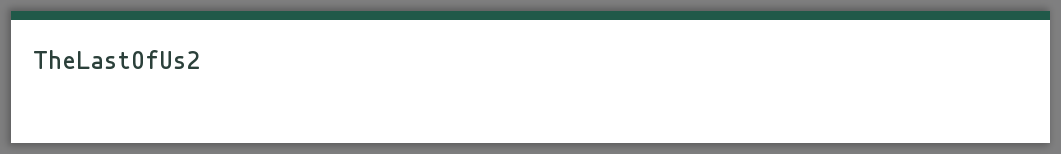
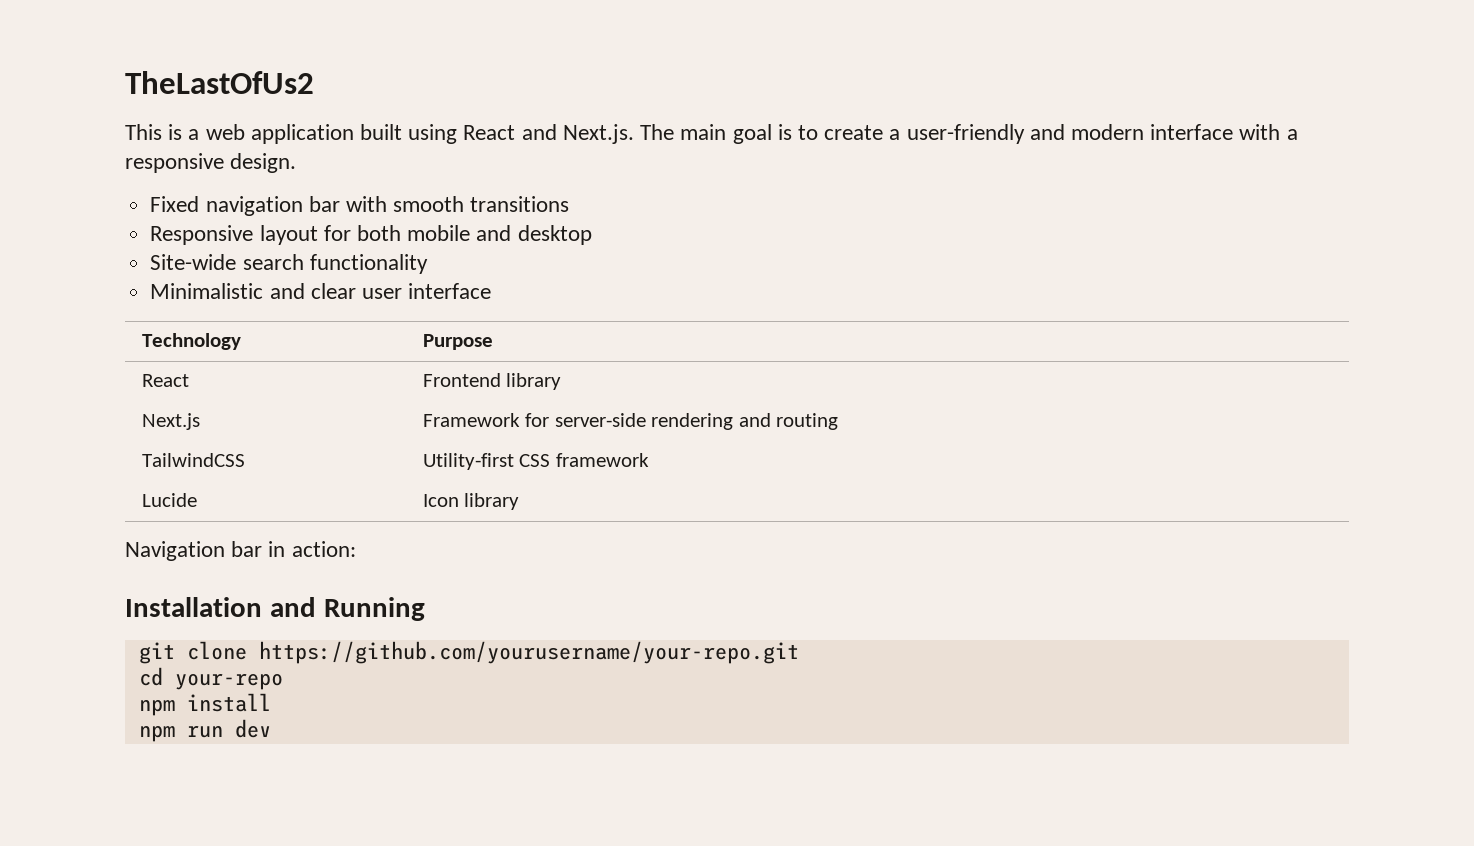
+ This is a web application built using React and Next.js. The main goal is to create a user-friendly and modern interface with a responsive design.
+ Fixed navigation bar with smooth transitions
+ Responsive layout for both mobile and desktop
+ Site-wide search functionality
+ Minimalistic and clear user interface
+ Technology | Purpose
+ React | Frontend library
+ Next.js | Framework for server-side rendering and routing
+ TailwindCSS | Utility-first CSS framework
+ Lucide | Icon library
+ Navigation bar in action:
+ Installation and Running
+ git clone https://github.com/yourusername/your-repo.git
+ cd your-repo
+ npm install
+ npm run dev

